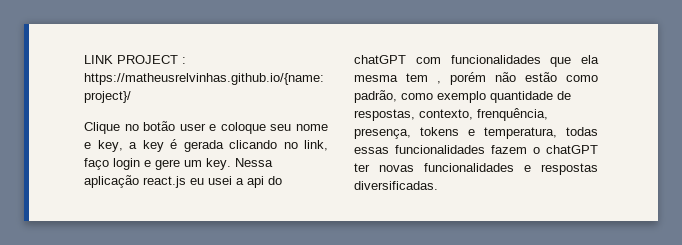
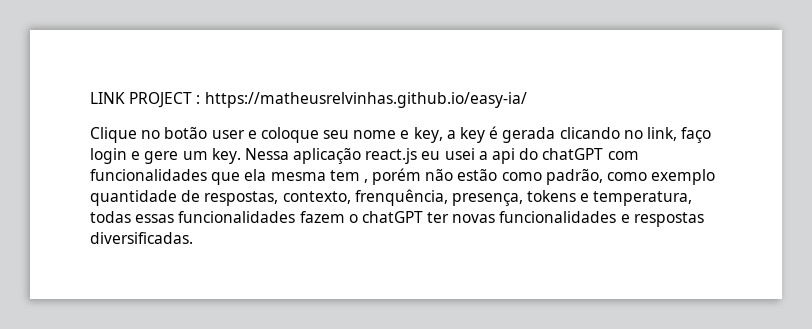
- LINK PROJECT : https://matheusrelvinhas.github.io/{name: project}/
+ LINK PROJECT : https://matheusrelvinhas.github.io/easy-ia/

